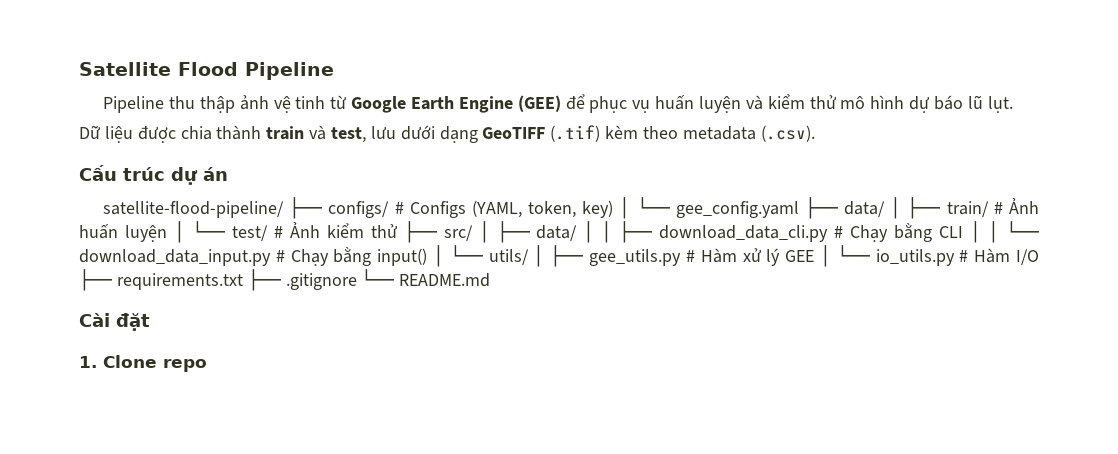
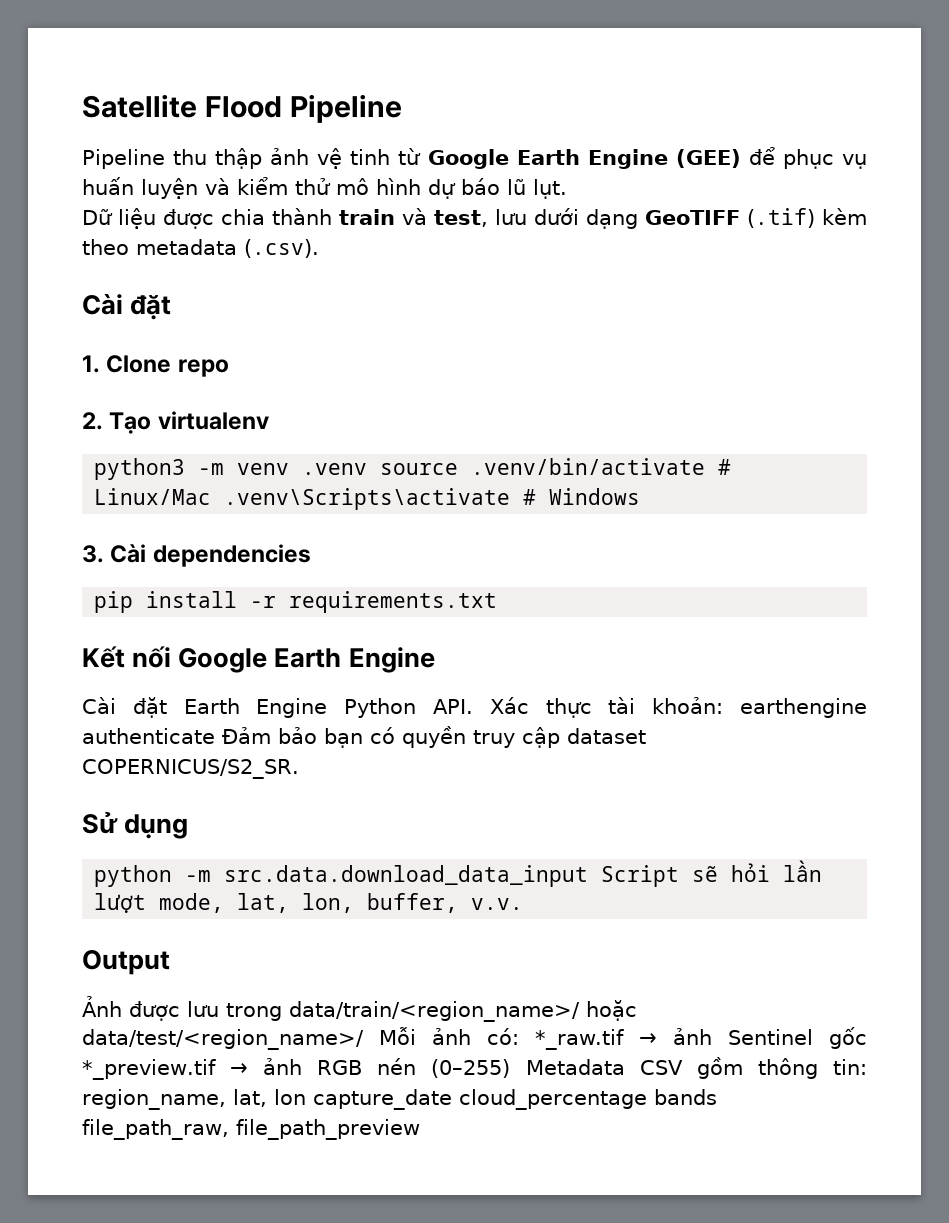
- Cấu trúc dự án
- satellite-flood-pipeline/ ├── configs/ # Configs (YAML, token, key) │ └── gee_config.yaml ├── data/ │ ├── train/ # Ảnh huấn luyện │ └── test/ # Ảnh kiểm thử ├── src/ │ ├── data/ │ │ ├── download_data_cli.py # Chạy bằng CLI │ │ └── download_data_input.py # Chạy bằng input() │ └── utils/ │ ├── gee_utils.py # Hàm xử lý GEE │ └── io_utils.py # Hàm I/O ├── requirements.txt ├── .gitignore └── README.md
+ 2. Tạo virtualenv
+ python3 -m venv .venv source .venv/bin/activate # Linux/Mac .venv\Scripts\activate # Windows
+ 3. Cài dependencies
+ pip install -r requirements.txt
+ Kết nối Google Earth Engine
+ Cài đặt Earth Engine Python API. Xác thực tài khoản: earthengine authenticate Đảm bảo bạn có quyền truy cập dataset COPERNICUS/S2_SR.
+ Sử dụng
+ python -m src.data.download_data_input Script sẽ hỏi lần lượt mode, lat, lon, buffer, v.v.
+ Output
+ Ảnh được lưu trong data/train/<region_name>/ hoặc data/test/<region_name>/ Mỗi ảnh có: *_raw.tif → ảnh Sentinel gốc *_preview.tif → ảnh RGB nén (0–255) Metadata CSV gồm thông tin: region_name, lat, lon capture_date cloud_percentage bands file_path_raw, file_path_preview

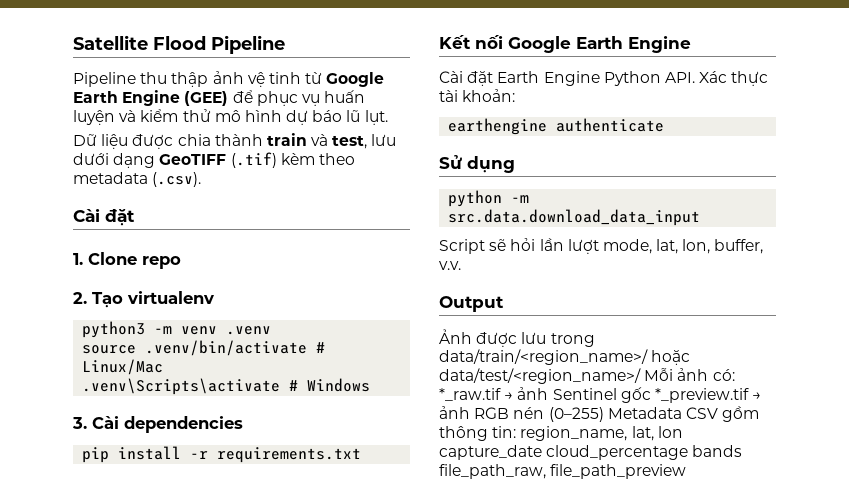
- python3 -m venv .venv source .venv/bin/activate # Linux/Mac .venv\Scripts\activate # Windows
+ python3 -m venv .venv
+ source .venv/bin/activate # Linux/Mac
+ .venv\Scripts\activate # Windows
- Cài đặt Earth Engine Python API. Xác thực tài khoản: earthengine authenticate Đảm bảo bạn có quyền truy cập dataset COPERNICUS/S2_SR.
+ Cài đặt Earth Engine Python API. Xác thực tài khoản:
+ earthengine authenticate
- python -m src.data.download_data_input Script sẽ hỏi lần lượt mode, lat, lon, buffer, v.v.
+ python -m src.data.download_data_input
+ Script sẽ hỏi lần lượt mode, lat, lon, buffer, v.v.

